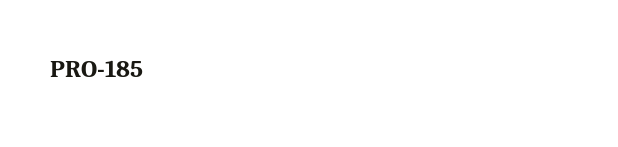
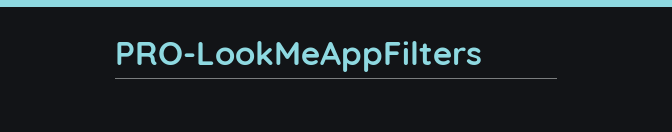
- PRO-185
+ PRO-LookMeAppFilters

